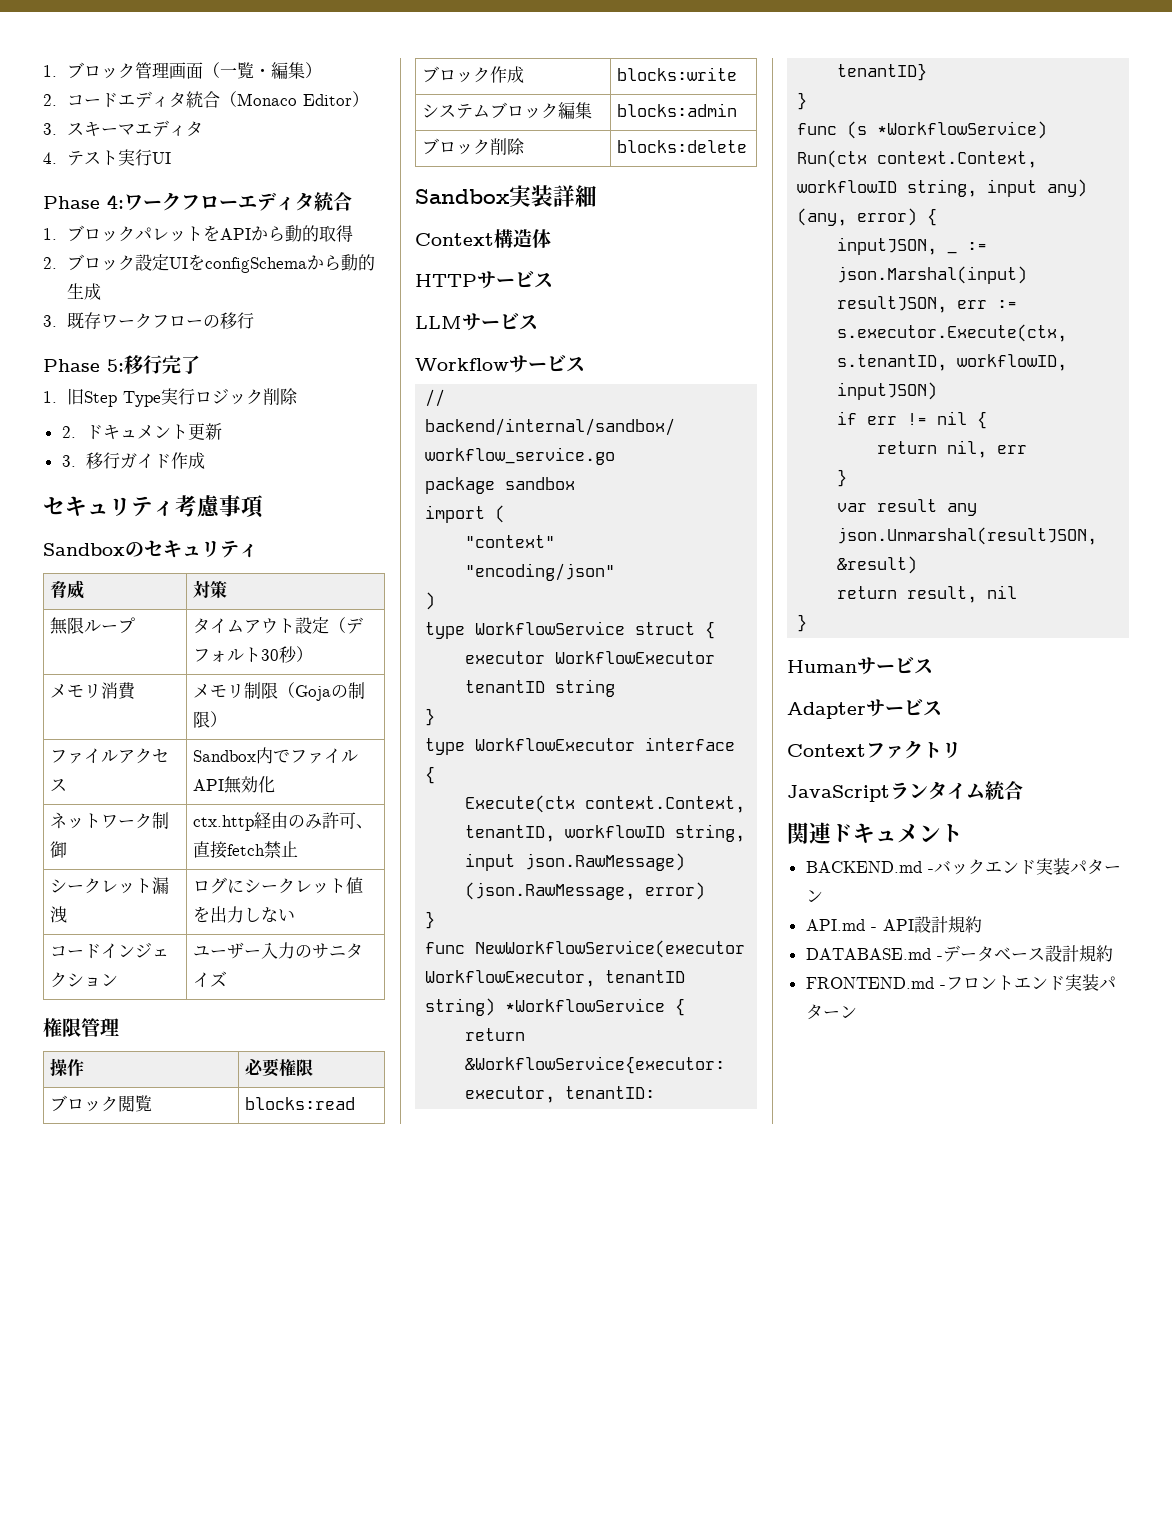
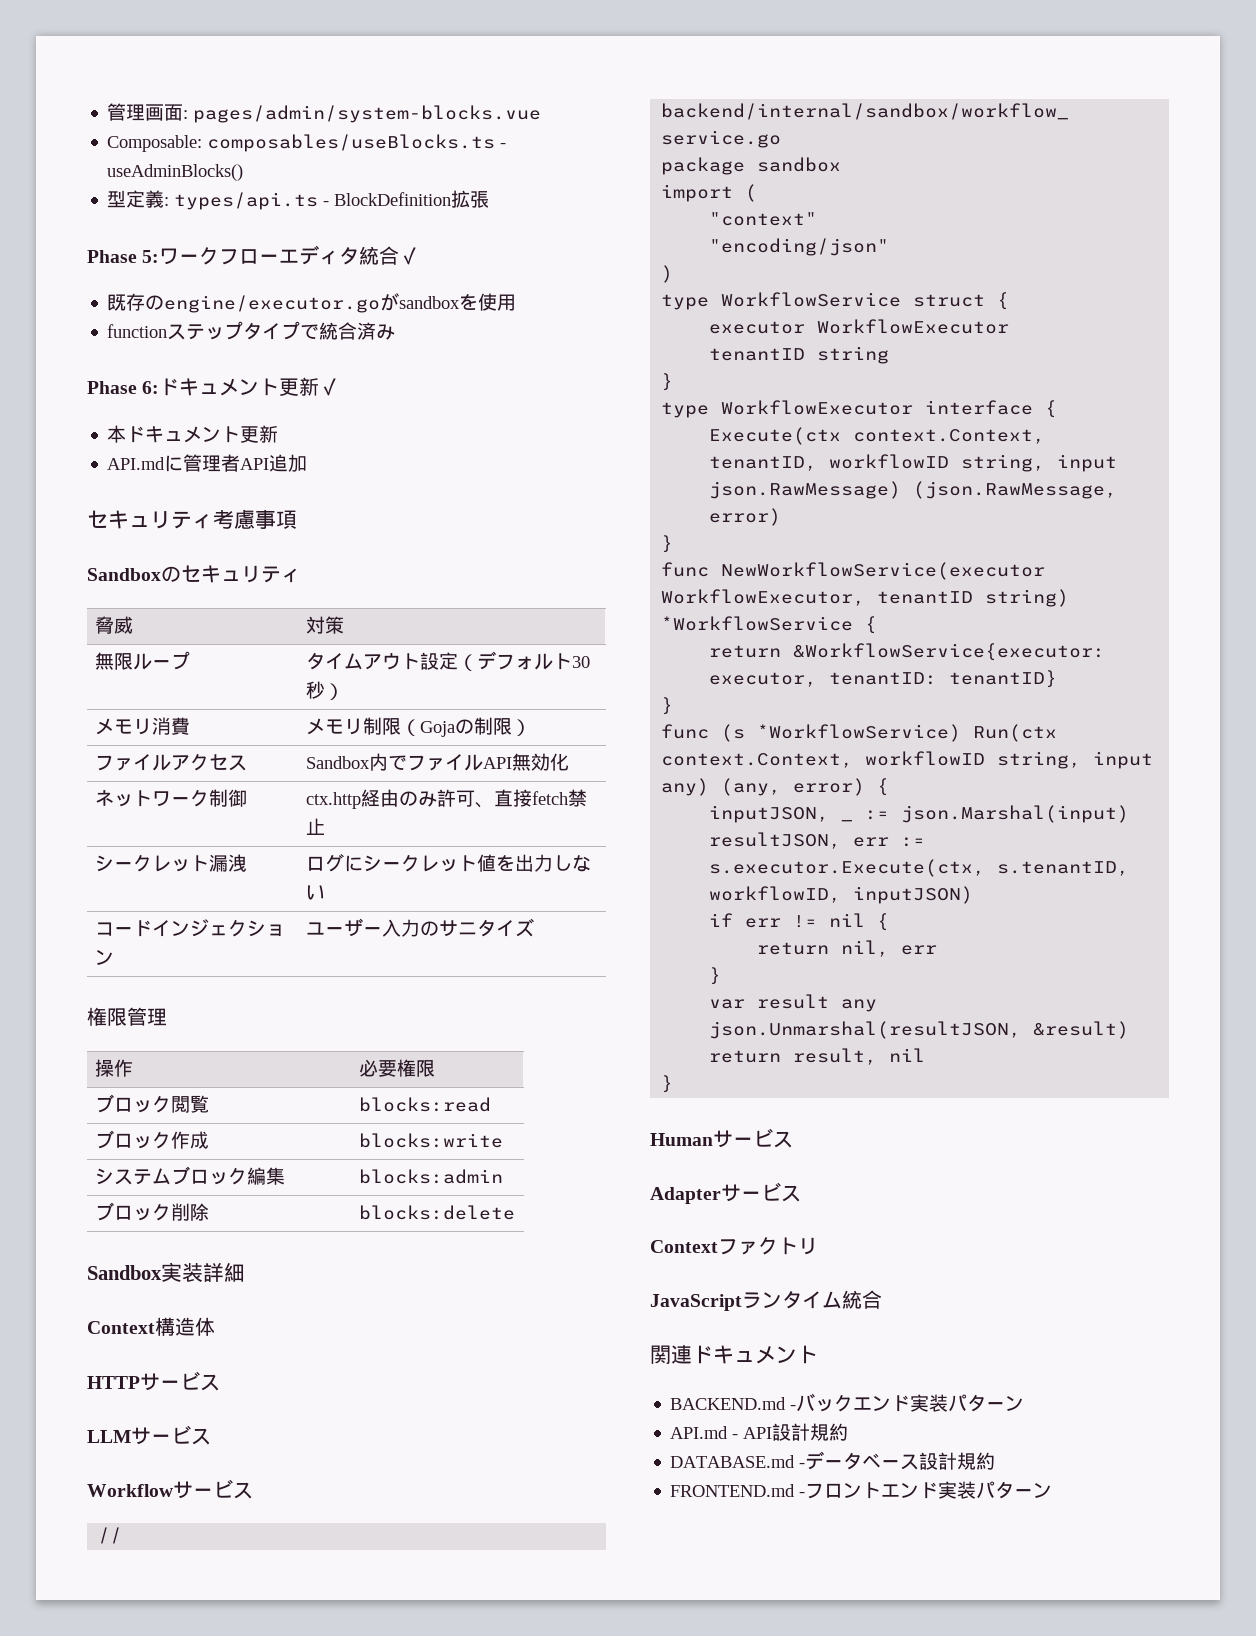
- 1.ブロック管理画面（一覧・編集）
- 2.コードエディタ統合（Monaco Editor）
- 3.スキーマエディタ
- 4.テスト実行UI
- Phase 4:ワークフローエディタ統合
- 1.ブロックパレットをAPIから動的取得
- 2.ブロック設定UIをconfigSchemaから動的生成
- 3.既存ワークフローの移行
- Phase 5:移行完了
- 1.旧Step Type実行ロジック削除
- 2.ドキュメント更新
+ 管理画面: pages/admin/system-blocks.vue
+ Composable: composables/useBlocks.ts - useAdminBlocks()
+ 型定義: types/api.ts - BlockDefinition拡張
+ Phase 5:ワークフローエディタ統合✓
+ 既存のengine/executor.goがsandboxを使用
+ functionステップタイプで統合済み
+ Phase 6:ドキュメント更新✓
+ 本ドキュメント更新
- 3.移行ガイド作成
+ API.mdに管理者API追加

